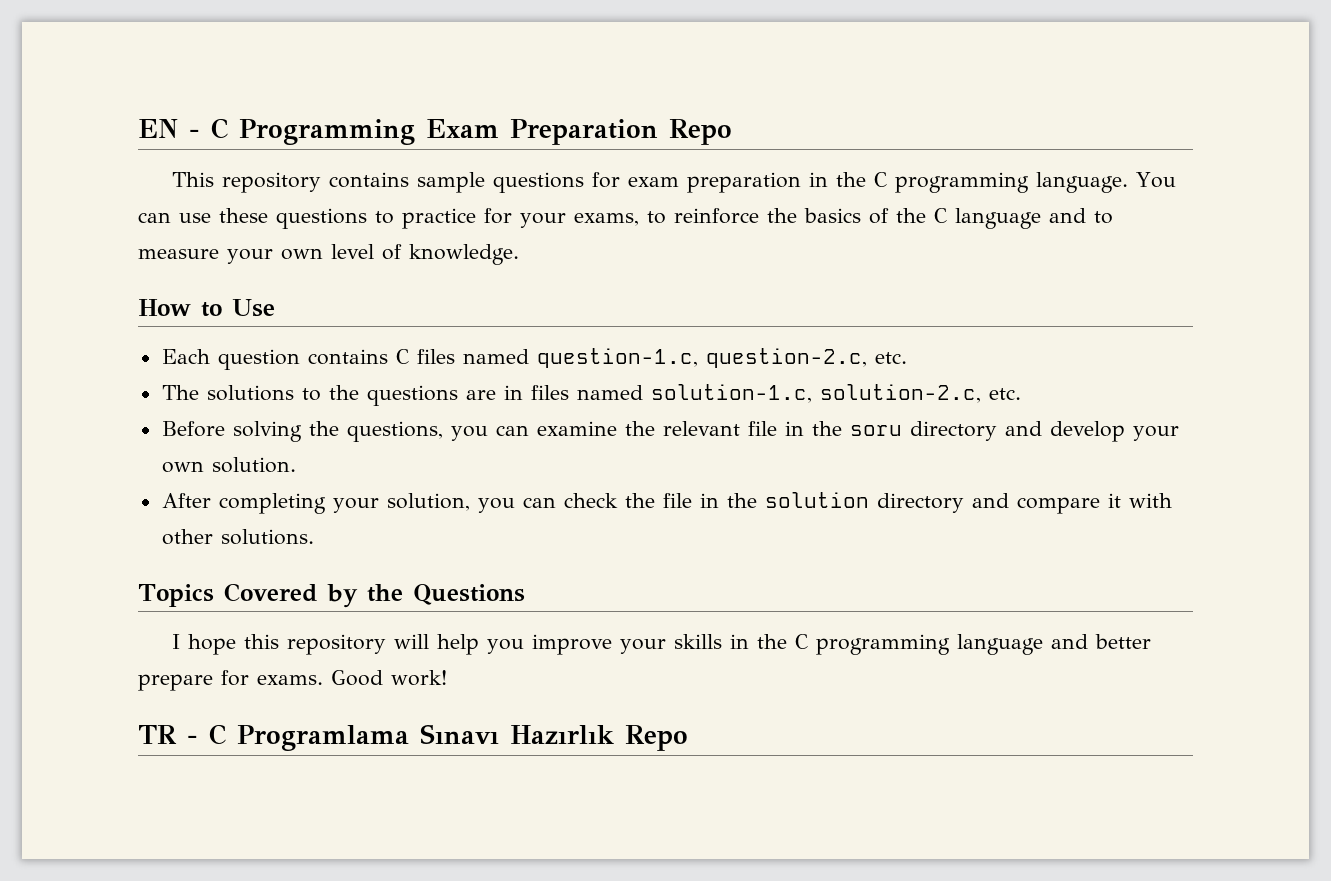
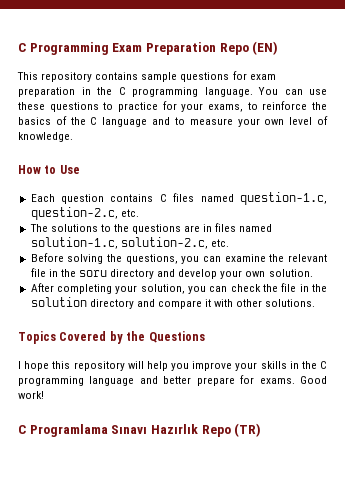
- EN - C Programming Exam Preparation Repo
+ C Programming Exam Preparation Repo (EN)
- TR - C Programlama Sınavı Hazırlık Repo
+ C Programlama Sınavı Hazırlık Repo (TR)

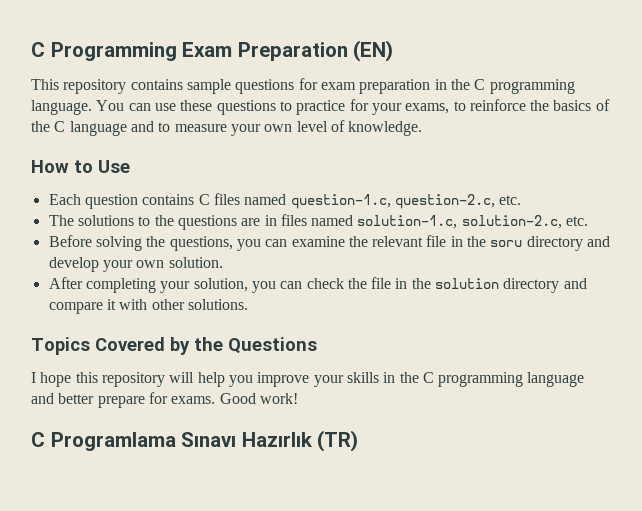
- C Programming Exam Preparation Repo (EN)
+ C Programming Exam Preparation (EN)
- C Programlama Sınavı Hazırlık Repo (TR)
+ C Programlama Sınavı Hazırlık (TR)

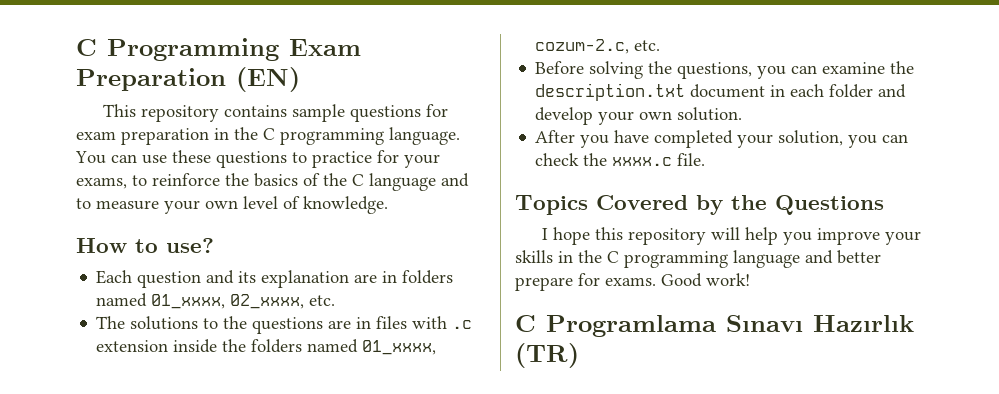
- How to Use
+ How to use?
- Each question contains C files named question-1.c, question-2.c, etc.
+ Each question and its explanation are in folders named 01_xxxx, 02_xxxx, etc.
- The solutions to the questions are in files named solution-1.c, solution-2.c, etc.
+ The solutions to the questions are in files with .c extension inside the folders named 01_xxxx, cozum-2.c, etc.
- Before solving the questions, you can examine the relevant file in the soru directory and develop your own solution.
+ Before solving the questions, you can examine the description.txt document in each folder and develop your own solution.
- After completing your solution, you can check the file in the solution directory and compare it with other solutions.
+ After you have completed your solution, you can check the xxxx.c file.

